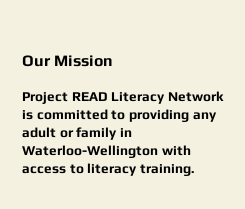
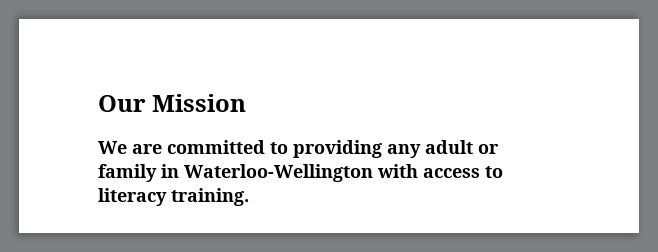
- Project READ Literacy Network is committed to providing any adult or family in Waterloo-Wellington with access to literacy training.
+ We are committed to providing any adult or family in Waterloo-Wellington with access to literacy training.

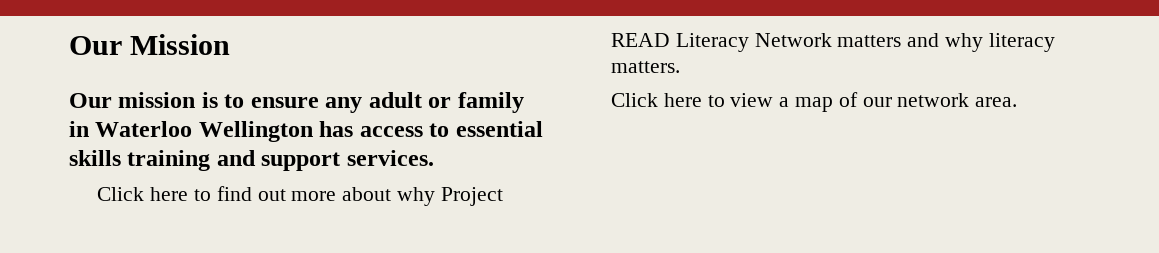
- We are committed to providing any adult or family in Waterloo-Wellington with access to literacy training.
+ Our mission is to ensure any adult or family in Waterloo Wellington has access to essential skills training and support services.
+ Click here to find out more about why Project READ Literacy Network matters and why literacy matters.
+ Click here to view a map of our network area.

